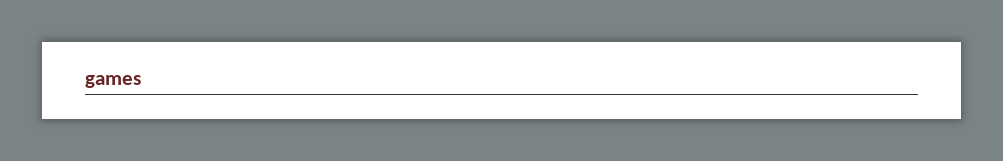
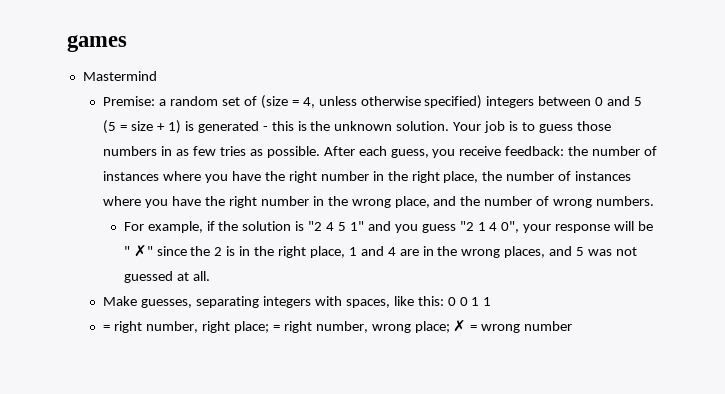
+ Mastermind
+ Premise: a random set of (size = 4, unless otherwise specified) integers between 0 and 5 (5 = size + 1) is generated - this is the unknown solution. Your job is to guess those numbers in as few tries as possible. After each guess, you receive feedback: the number of instances where you have the right number in the right place, the number of instances where you have the right number in the wrong place, and the number of wrong numbers.
+ For example, if the solution is "2 4 5 1" and you guess "2 1 4 0", your response will be " ✗" since the 2 is in the right place, 1 and 4 are in the wrong places, and 5 was not guessed at all.
+ Make guesses, separating integers with spaces, like this: 0 0 1 1
+ = right number, right place; = right number, wrong place; ✗ = wrong number

